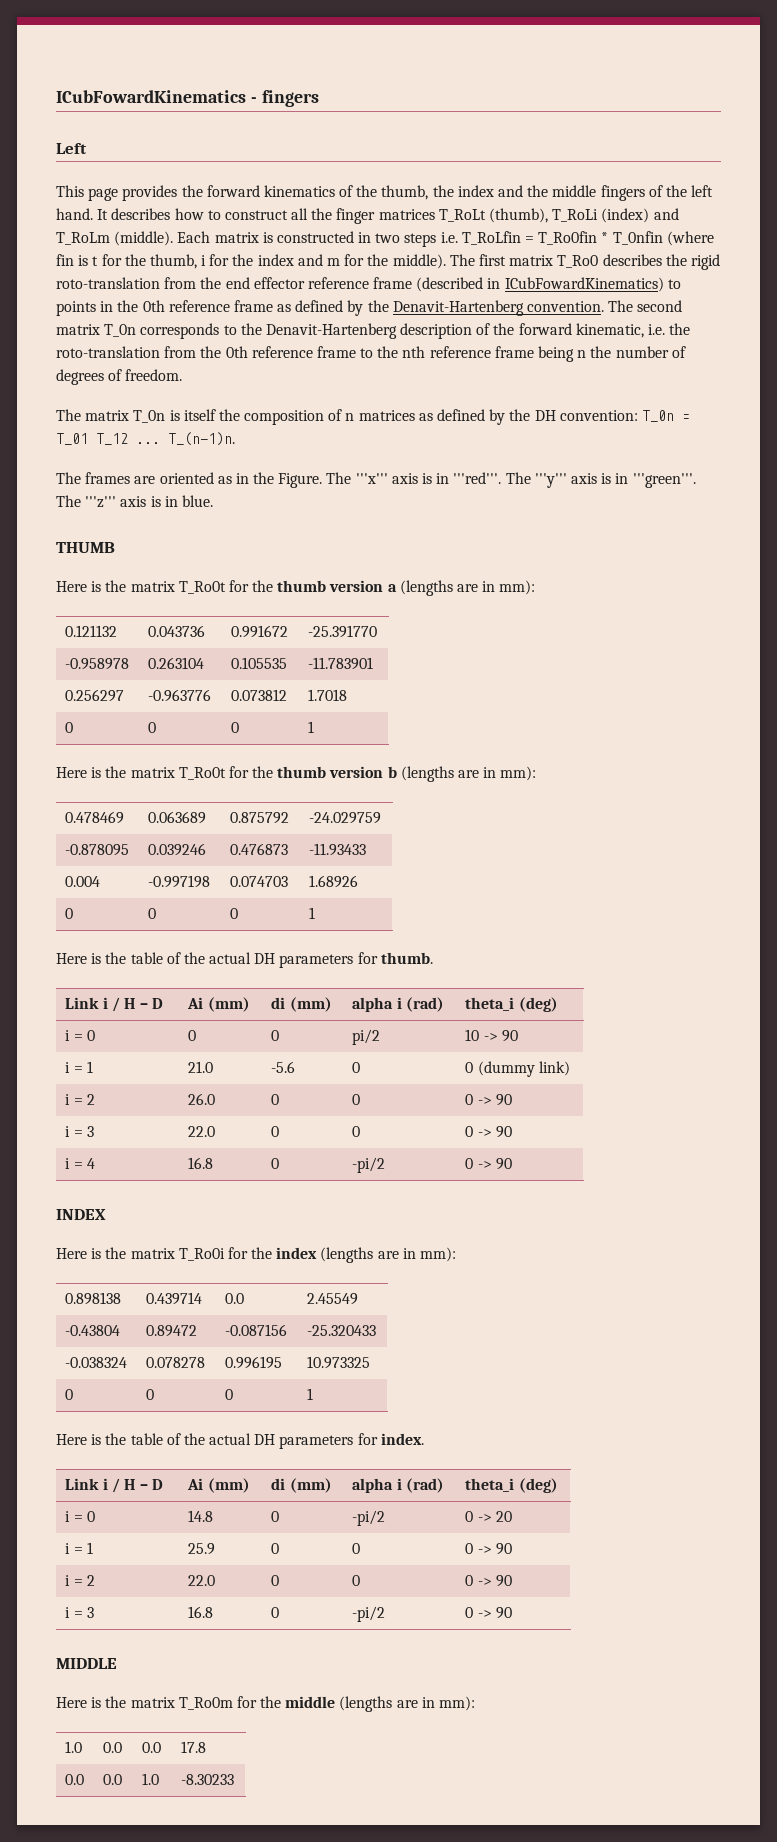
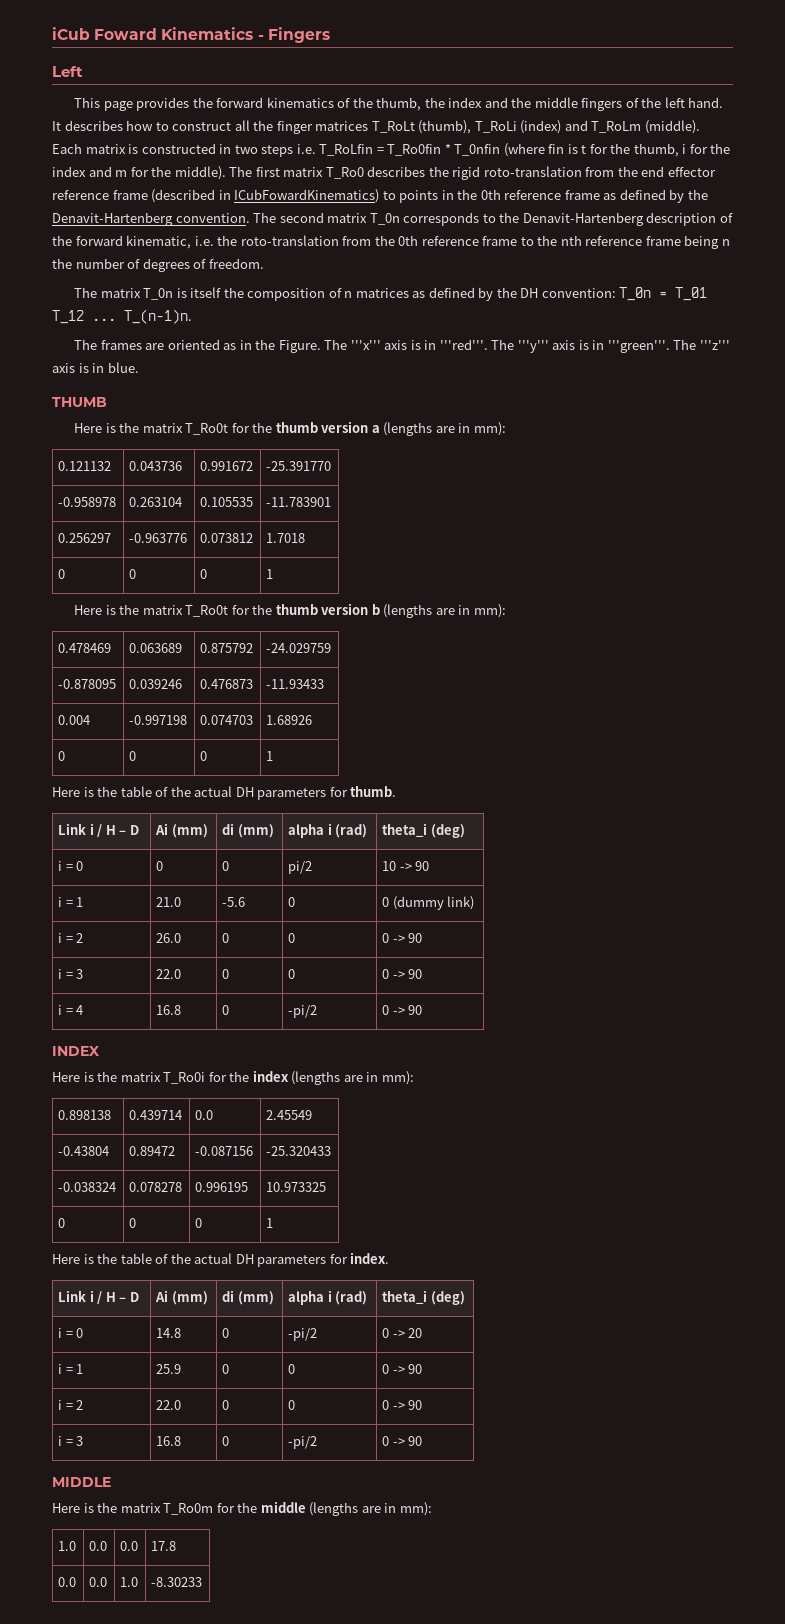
- ICubFowardKinematics - fingers
+ iCub Foward Kinematics - Fingers

